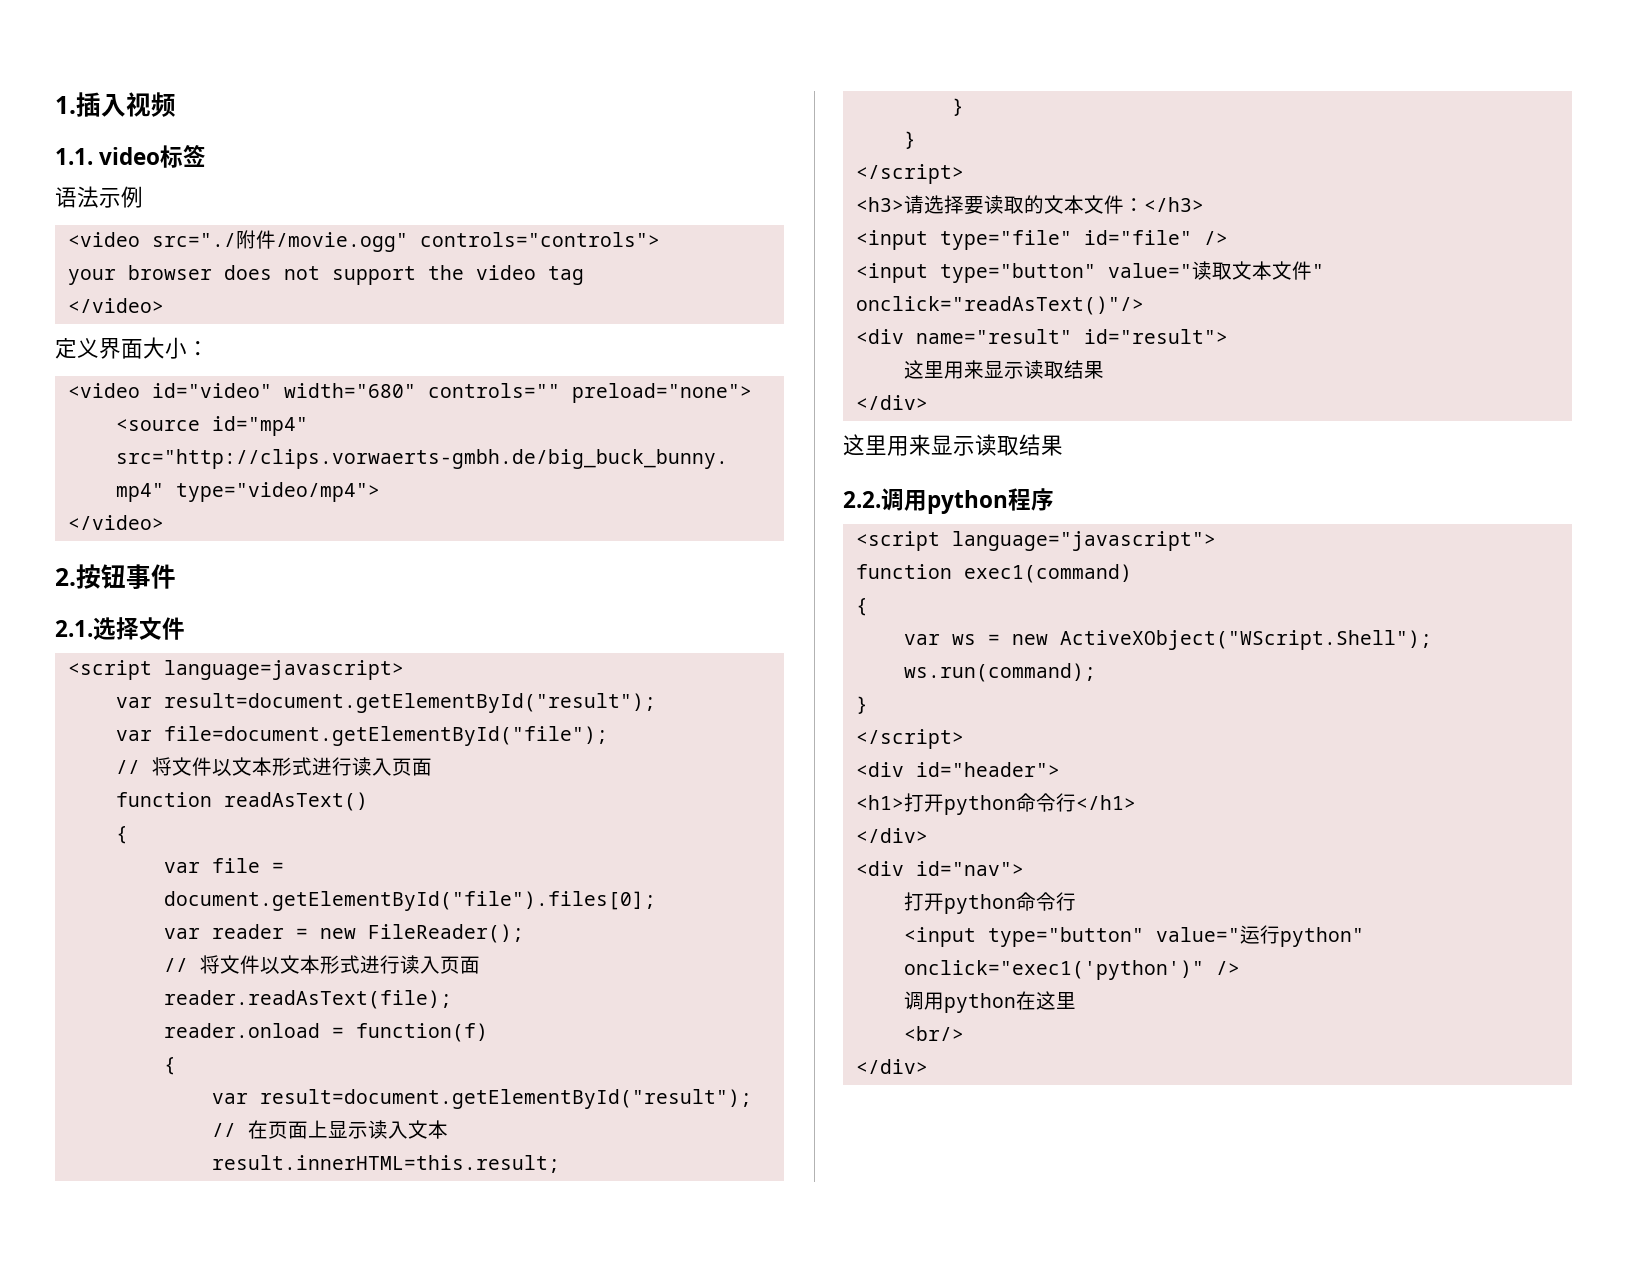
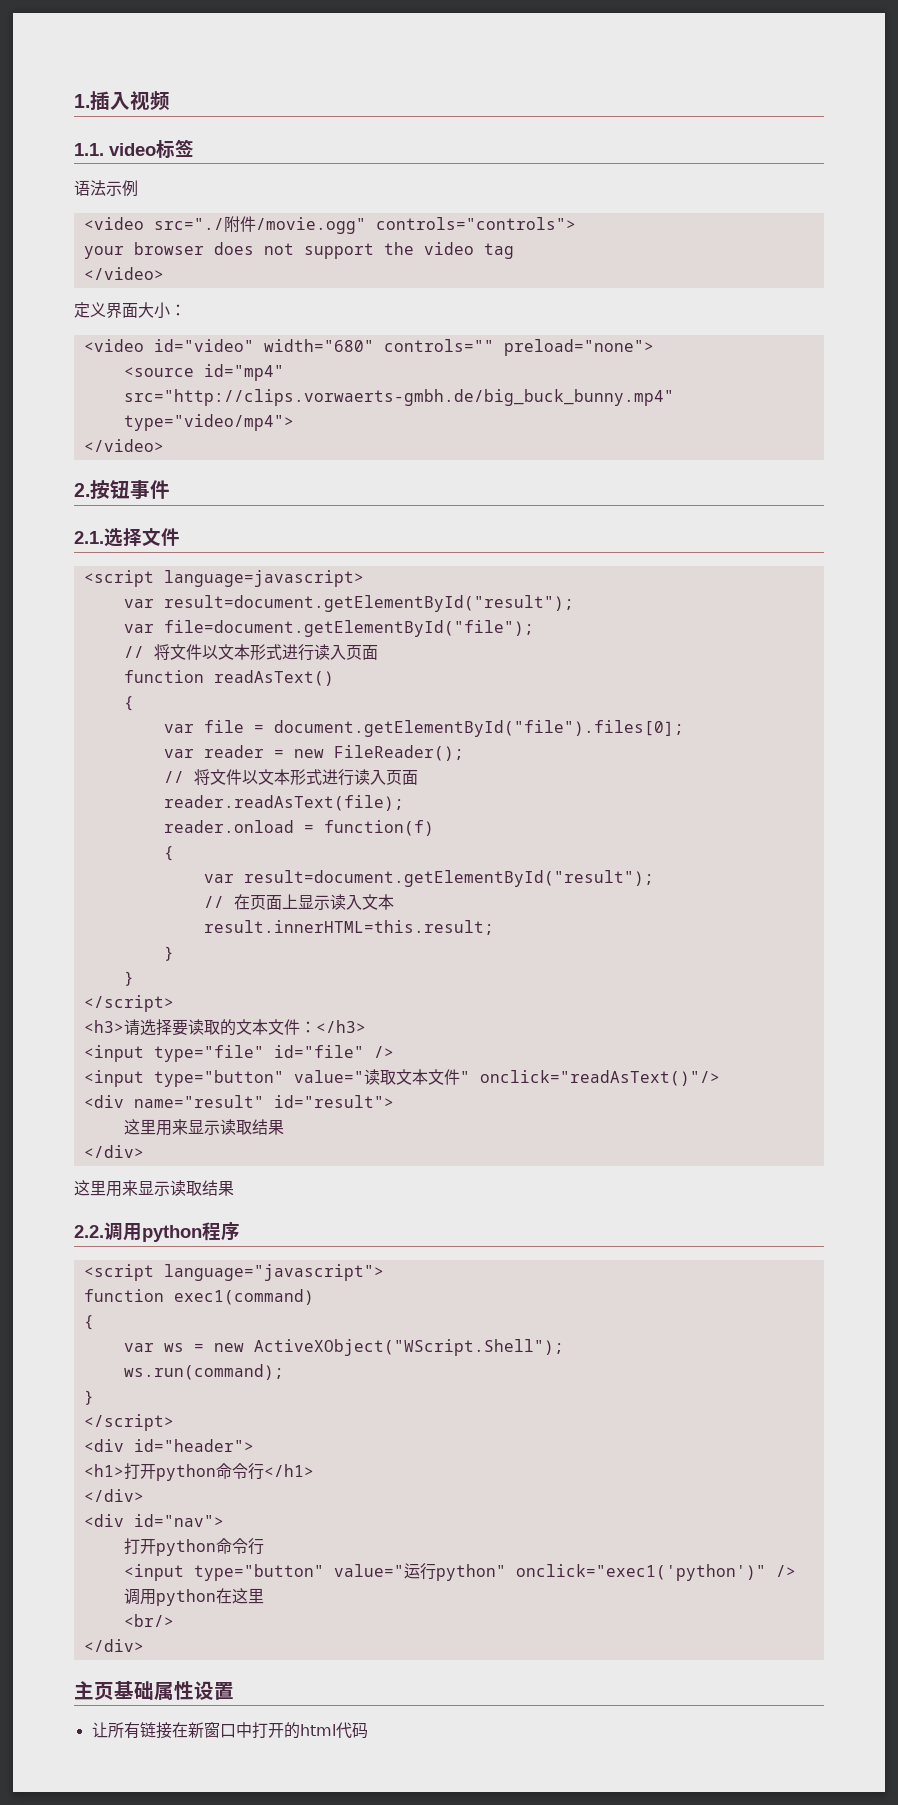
+ 主页基础属性设置
+ 让所有链接在新窗口中打开的html代码

